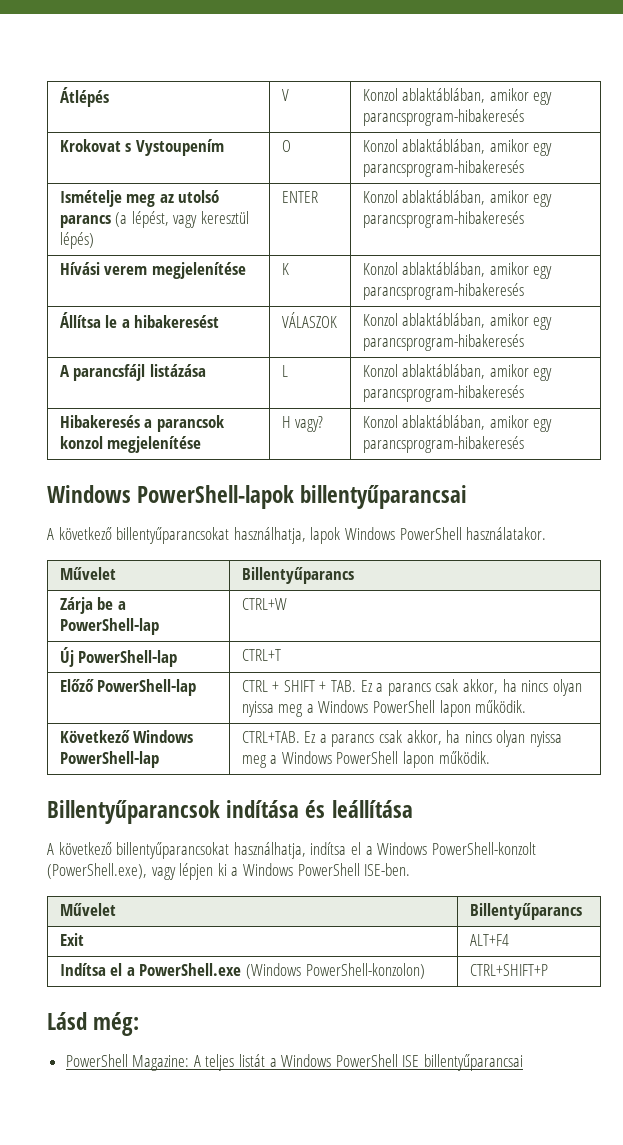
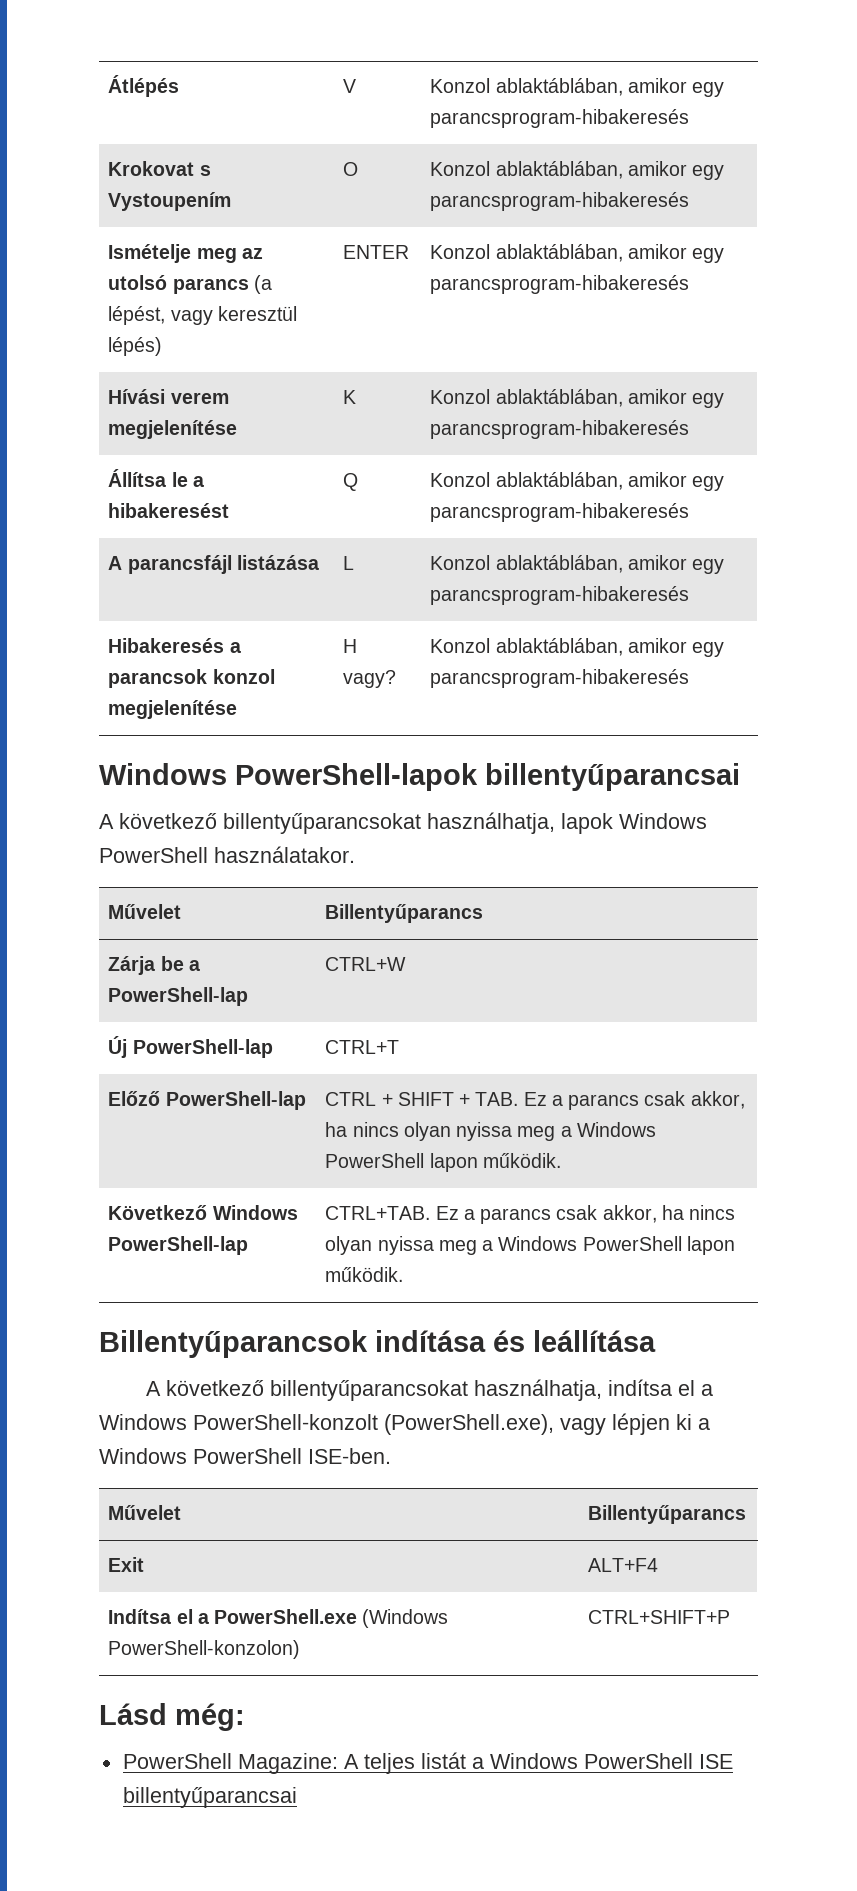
- Állítsa le a hibakeresést | VÁLASZOK | Konzol ablaktáblában, amikor egy parancsprogram-hibakeresés
+ Állítsa le a hibakeresést | Q | Konzol ablaktáblában, amikor egy parancsprogram-hibakeresés

